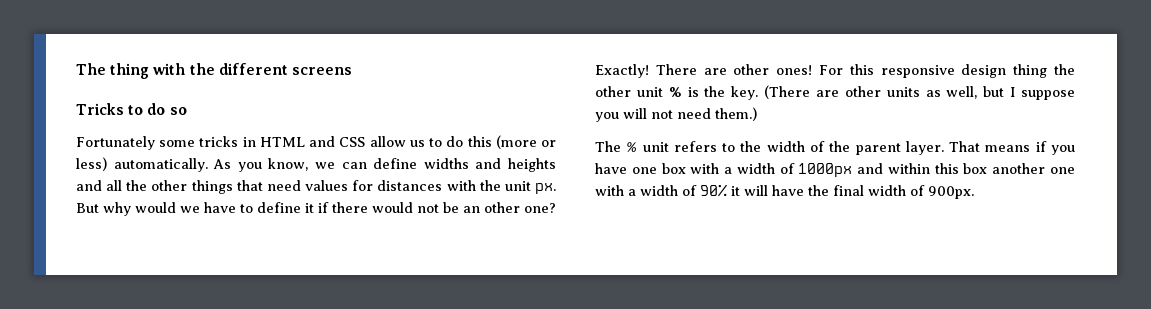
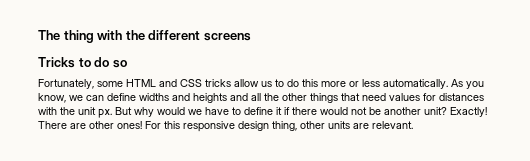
- Fortunately some tricks in HTML and CSS allow us to do this (more or less) automatically.
+ Fortunately, some HTML and CSS tricks allow us to do this more or less automatically.
- But why would we have to define it if there would not be an other one?
+ But why would we have to define it if there would not be another unit?
- For this responsive design thing the other unit % is the key. (There are other units as well, but I suppose you will not need them.)
- The % unit refers to the width of the parent layer. That means if you have one box with a width of 1000px and within this box another one with a width of 90% it will have the final width of 900px.
+ For this responsive design thing, other units are relevant.

